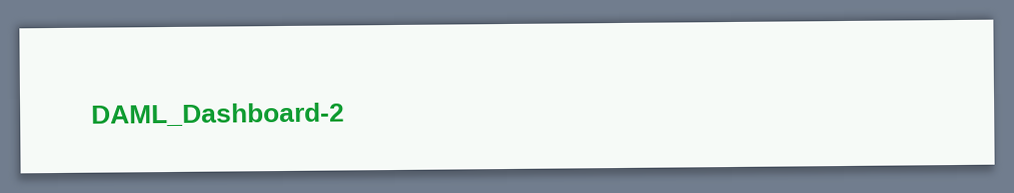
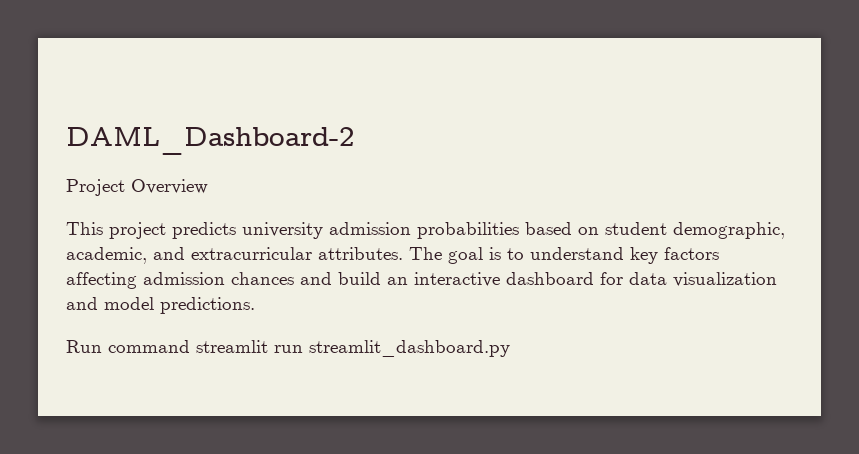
+ Project Overview
+ This project predicts university admission probabilities based on student demographic, academic, and extracurricular attributes. The goal is to understand key factors affecting admission chances and build an interactive dashboard for data visualization and model predictions.
+ Run command streamlit run streamlit_dashboard.py

